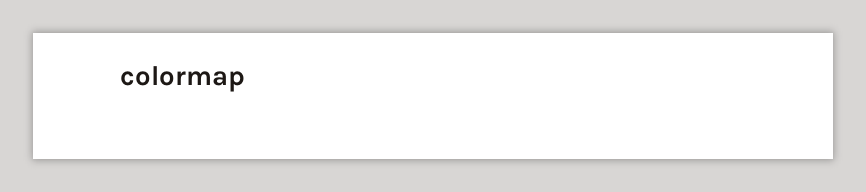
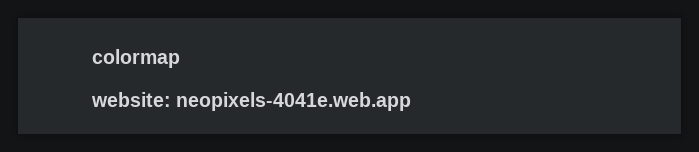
+ website: neopixels-4041e.web.app

